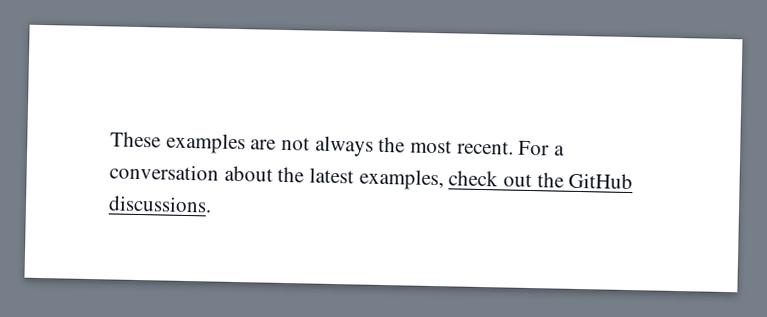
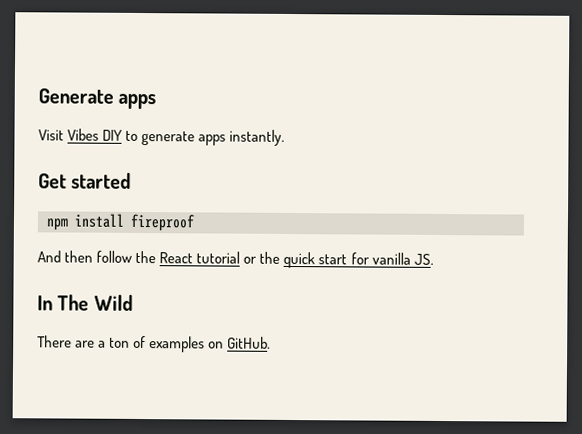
- These examples are not always the most recent. For a conversation about the latest examples, check out the GitHub discussions.
+ Generate apps
+ Visit Vibes DIY to generate apps instantly.
+ Get started
+ npm install fireproof
+ And then follow the React tutorial or the quick start for vanilla JS.
+ In The Wild
+ There are a ton of examples on GitHub.

